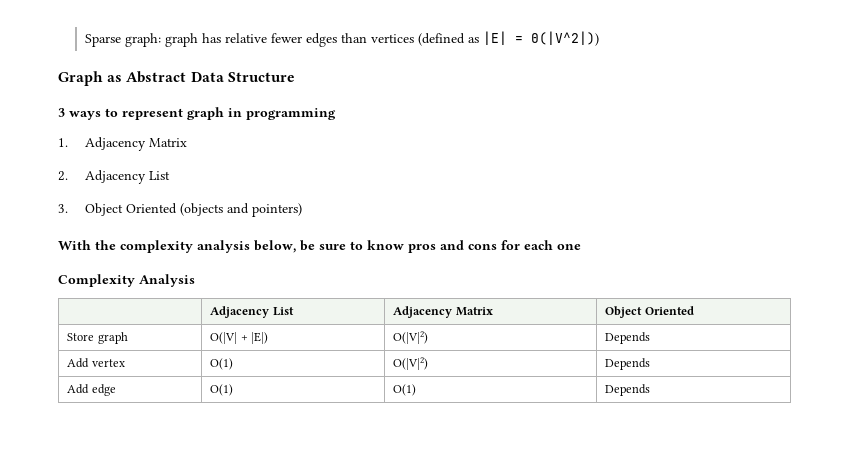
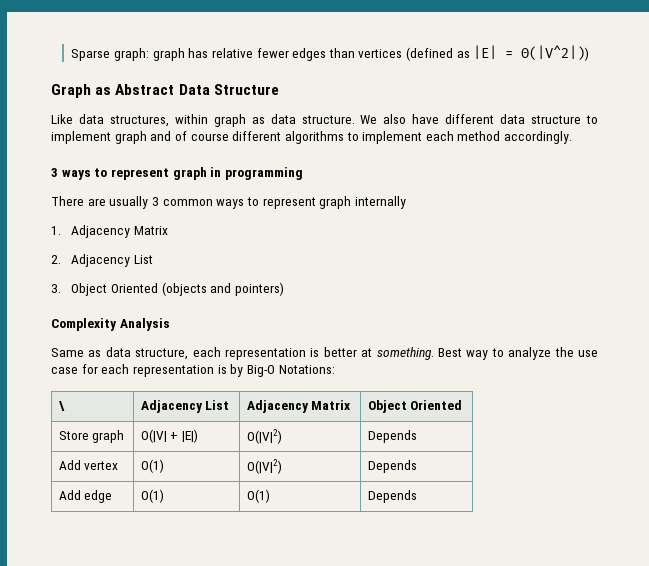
+ Like data structures, within graph as data structure. We also have different data structure to implement graph and of course different algorithms to implement each method accordingly.
+ There are usually 3 common ways to represent graph internally
- With the complexity analysis below, be sure to know pros and cons for each one
  Complexity Analysis
- | Adjacency List | Adjacency Matrix | Object Oriented
+ Same as data structure, each representation is better at something. Best way to analyze the use case for each representation is by Big-O Notations:
+ \ | Adjacency List | Adjacency Matrix | Object Oriented

